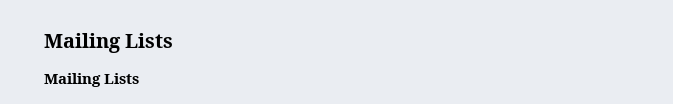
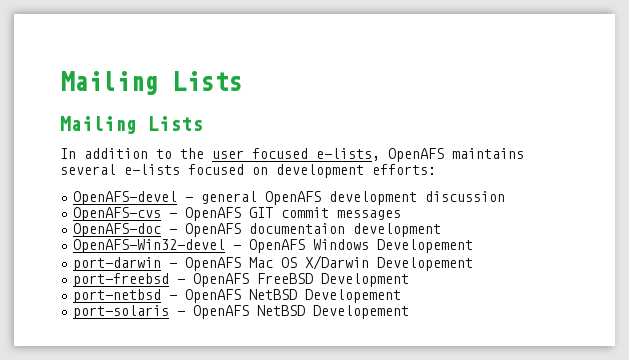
+ In addition to the user focused e-lists, OpenAFS maintains several e-lists focused on development efforts:
+ OpenAFS-devel - general OpenAFS development discussion
+ OpenAFS-cvs - OpenAFS GIT commit messages
+ OpenAFS-doc - OpenAFS documentaion development
+ OpenAFS-Win32-devel - OpenAFS Windows Developement
+ port-darwin - OpenAFS Mac OS X/Darwin Developement
+ port-freebsd - OpenAFS FreeBSD Development
+ port-netbsd - OpenAFS NetBSD Developement
+ port-solaris - OpenAFS NetBSD Developement

